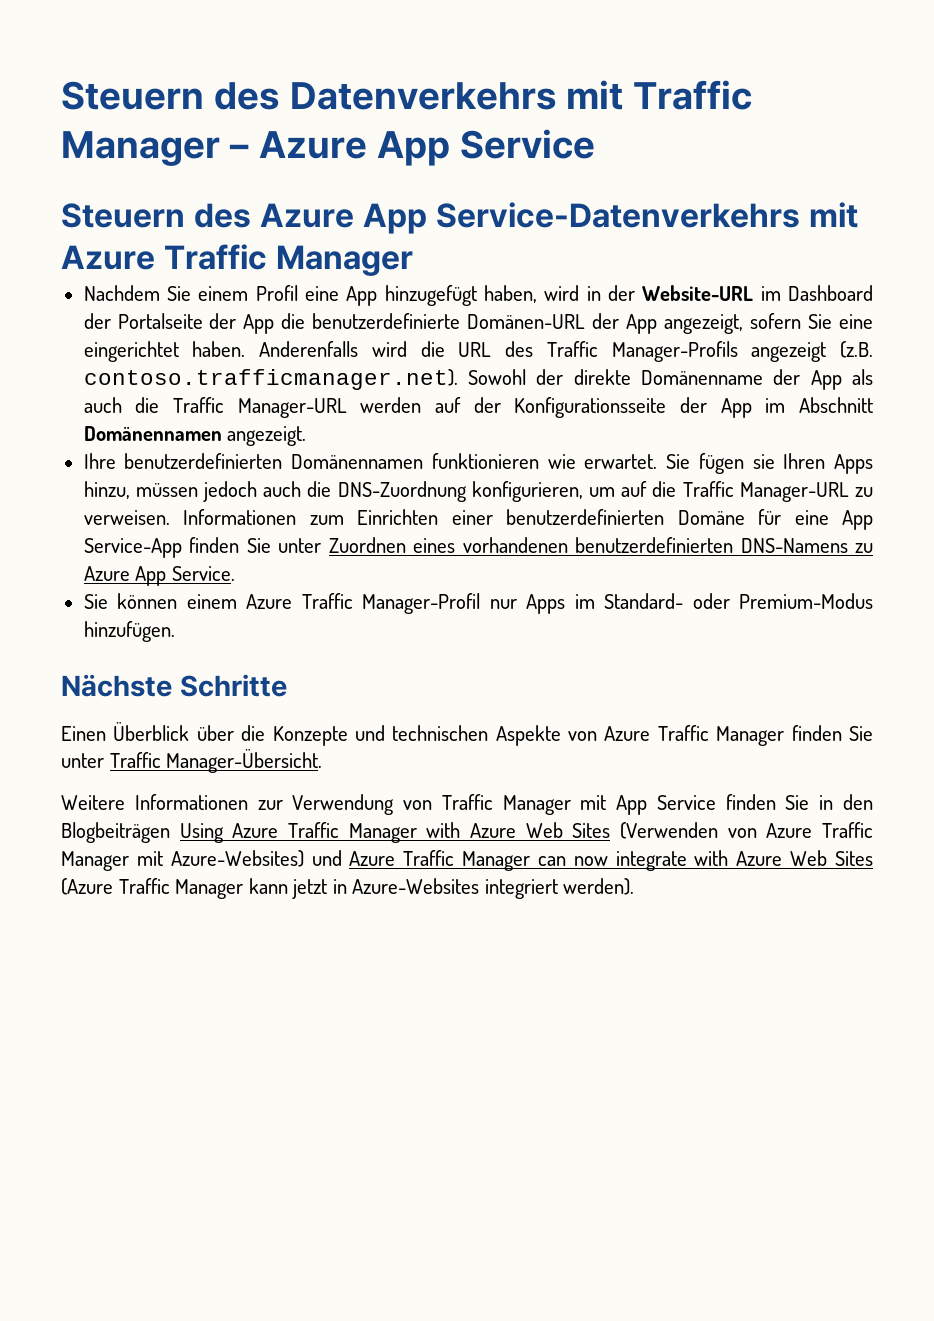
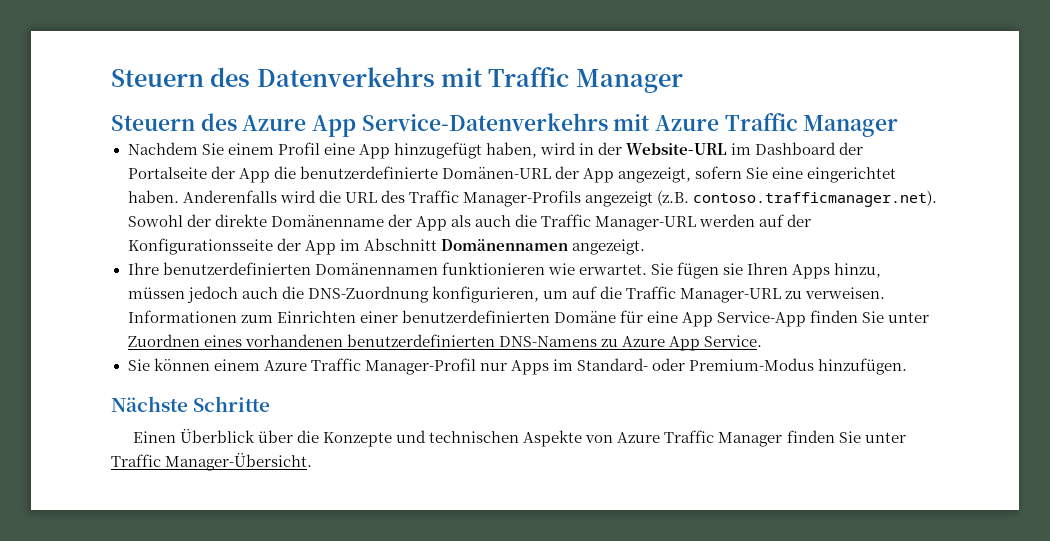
- Steuern des Datenverkehrs mit Traffic Manager – Azure App Service
+ Steuern des Datenverkehrs mit Traffic Manager
- Weitere Informationen zur Verwendung von Traffic Manager mit App Service finden Sie in den Blogbeiträgen Using Azure Traffic Manager with Azure Web Sites (Verwenden von Azure Traffic Manager mit Azure-Websites) und Azure Traffic Manager can now integrate with Azure Web Sites (Azure Traffic Manager kann jetzt in Azure-Websites integriert werden).

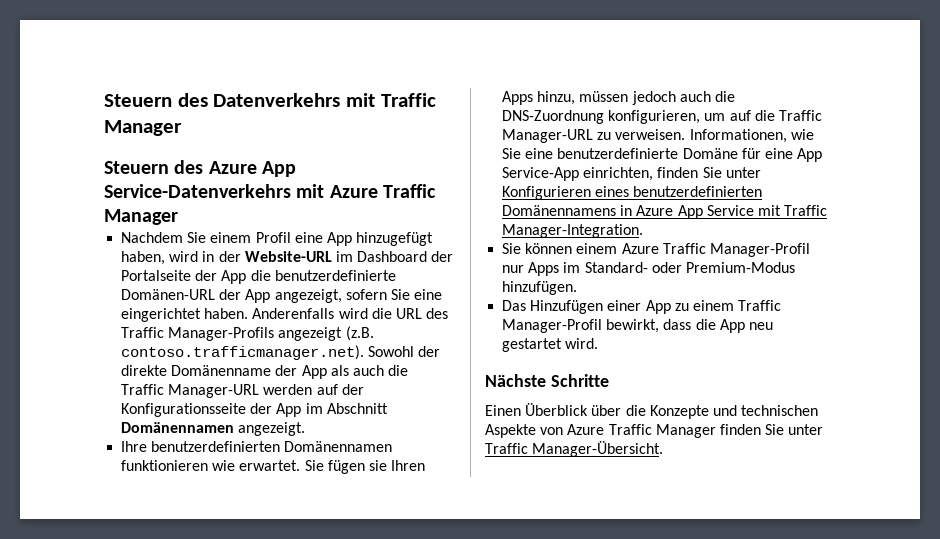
- Informationen zum Einrichten einer benutzerdefinierten Domäne für eine App Service-App finden Sie unter Zuordnen eines vorhandenen benutzerdefinierten DNS-Namens zu Azure App Service.
+ Informationen, wie Sie eine benutzerdefinierte Domäne für eine App Service-App einrichten, finden Sie unter Konfigurieren eines benutzerdefinierten Domänennamens in Azure App Service mit Traffic Manager-Integration.
+ Das Hinzufügen einer App zu einem Traffic Manager-Profil bewirkt, dass die App neu gestartet wird.

